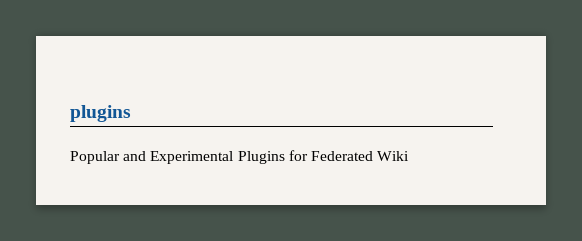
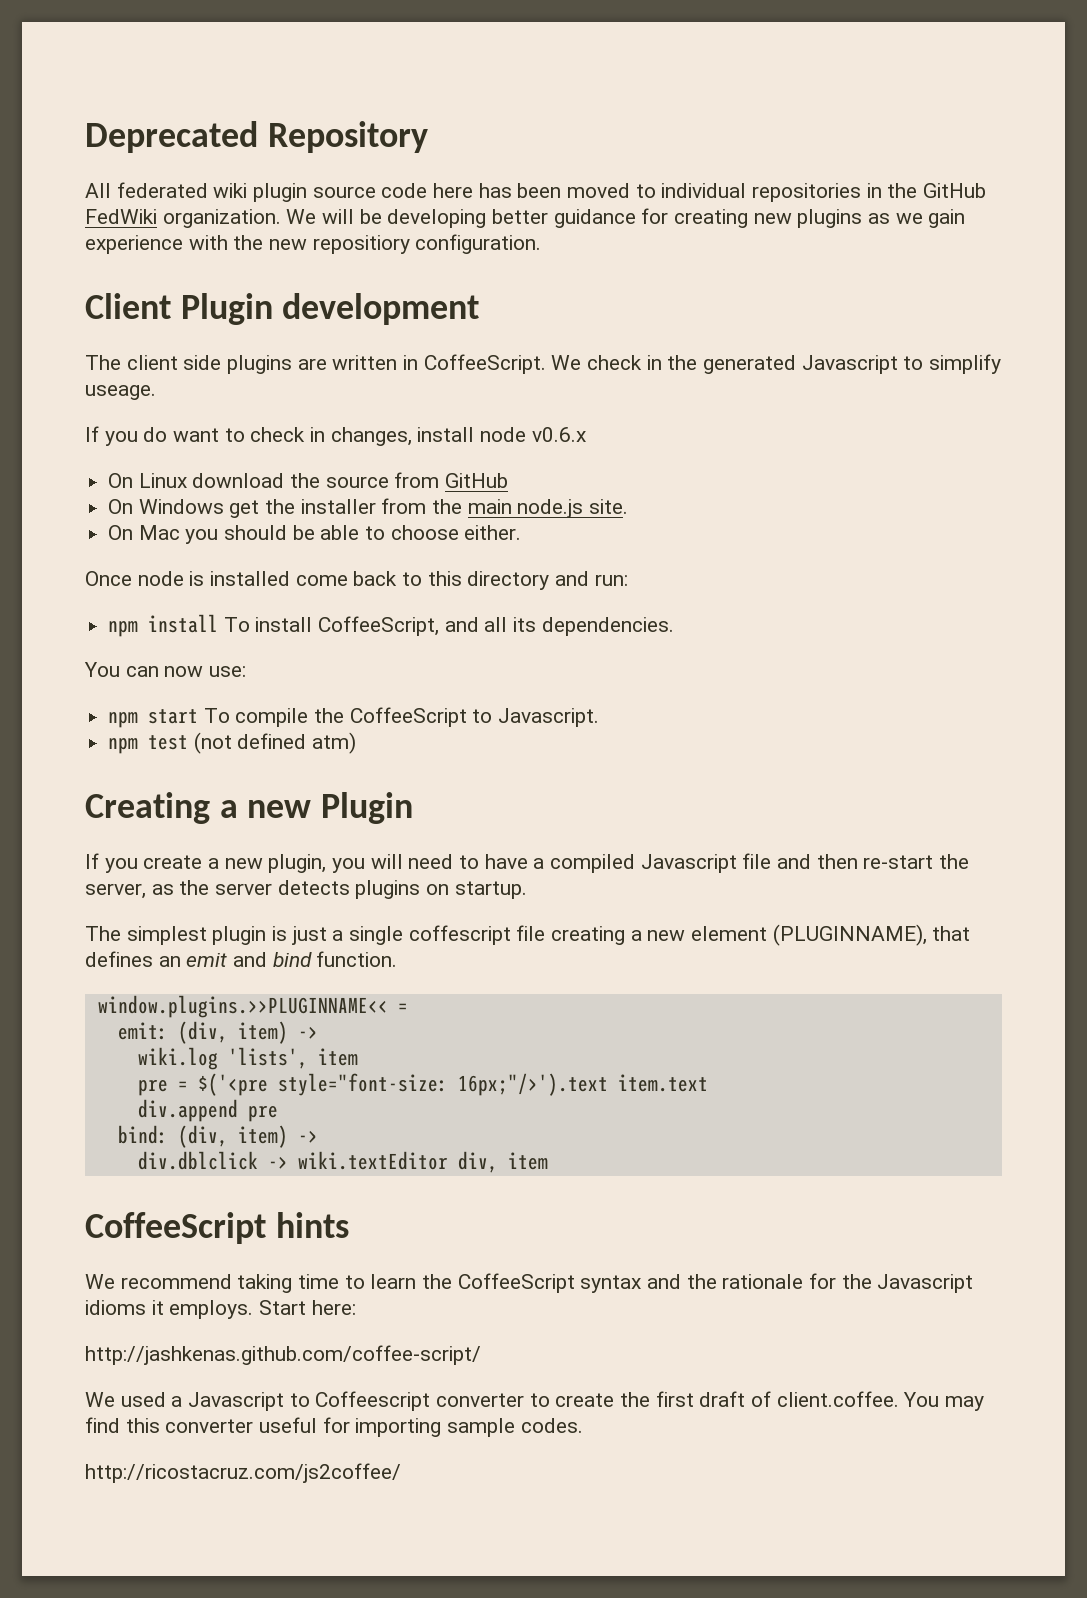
- plugins
- Popular and Experimental Plugins for Federated Wiki
+ Deprecated Repository
+ All federated wiki plugin source code here has been moved to individual repositories in the GitHub FedWiki organization. We will be developing better guidance for creating new plugins as we gain experience with the new repositiory configuration.
+ Client Plugin development
+ The client side plugins are written in CoffeeScript. We check in the generated Javascript to simplify useage.
+ If you do want to check in changes, install node v0.6.x
+ On Linux download the source from GitHub
+ On Windows get the installer from the main node.js site.
+ On Mac you should be able to choose either.
+ Once node is installed come back to this directory and run:
+ npm install To install CoffeeScript, and all its dependencies.
+ You can now use:
+ npm start To compile the CoffeeScript to Javascript.
+ npm test (not defined atm)
+ Creating a new Plugin
+ If you create a new plugin, you will need to have a compiled Javascript file and then re-start the server, as the server detects plugins on startup.
+ The simplest plugin is just a single coffescript file creating a new element (PLUGINNAME), that defines an emit and bind function.
+ window.plugins.>>PLUGINNAME<< =
+ emit: (div, item) ->
+ wiki.log 'lists', item
+ pre = $('<pre style="font-size: 16px;"/>').text item.text
+ div.append pre
+ bind: (div, item) ->
+ div.dblclick -> wiki.textEditor div, item
+ CoffeeScript hints
+ We recommend taking time to learn the CoffeeScript syntax and the rationale for the Javascript idioms it employs. Start here:
+ http://jashkenas.github.com/coffee-script/
+ We used a Javascript to Coffeescript converter to create the first draft of client.coffee. You may find this converter useful for importing sample codes.
+ http://ricostacruz.com/js2coffee/

